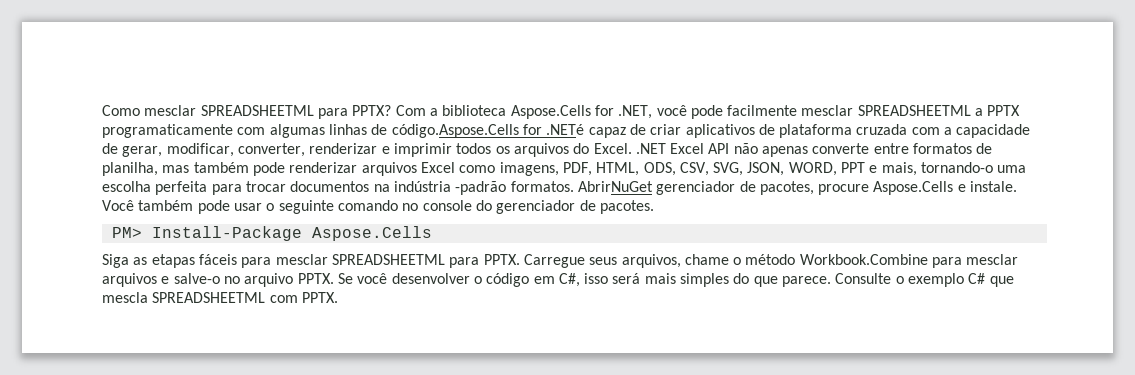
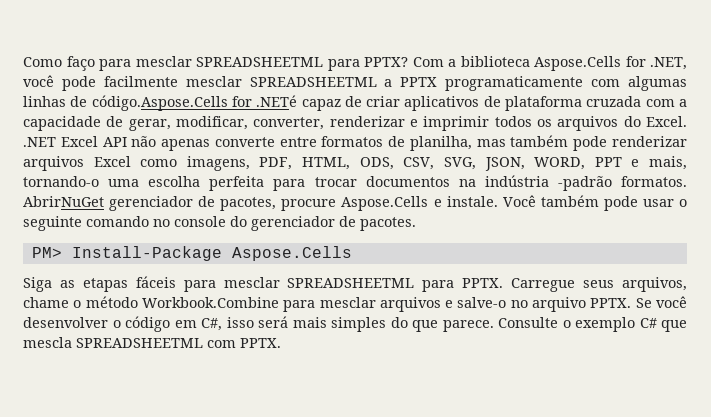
- Como mesclar SPREADSHEETML para PPTX?
+ Como faço para mesclar SPREADSHEETML para PPTX?

